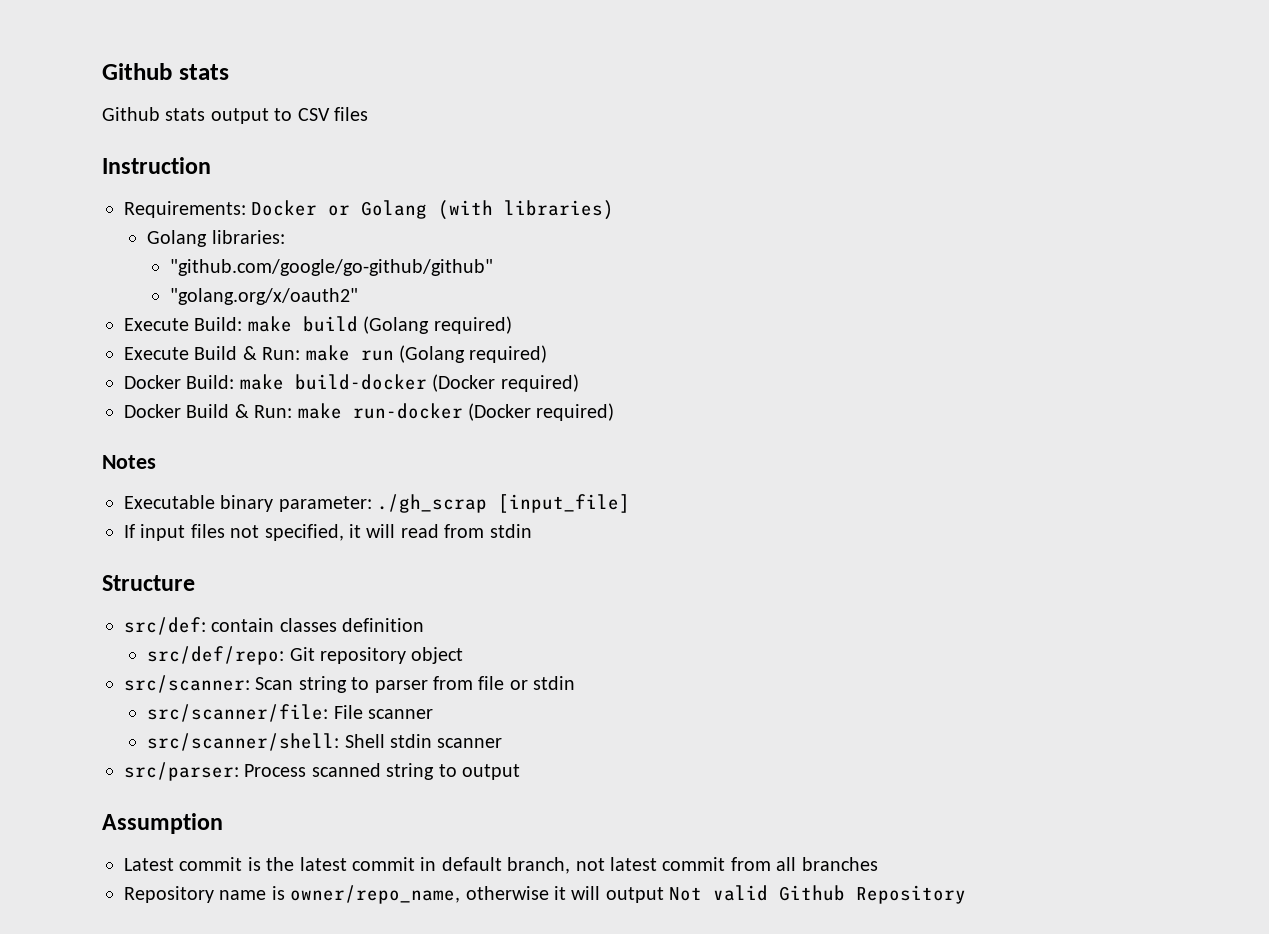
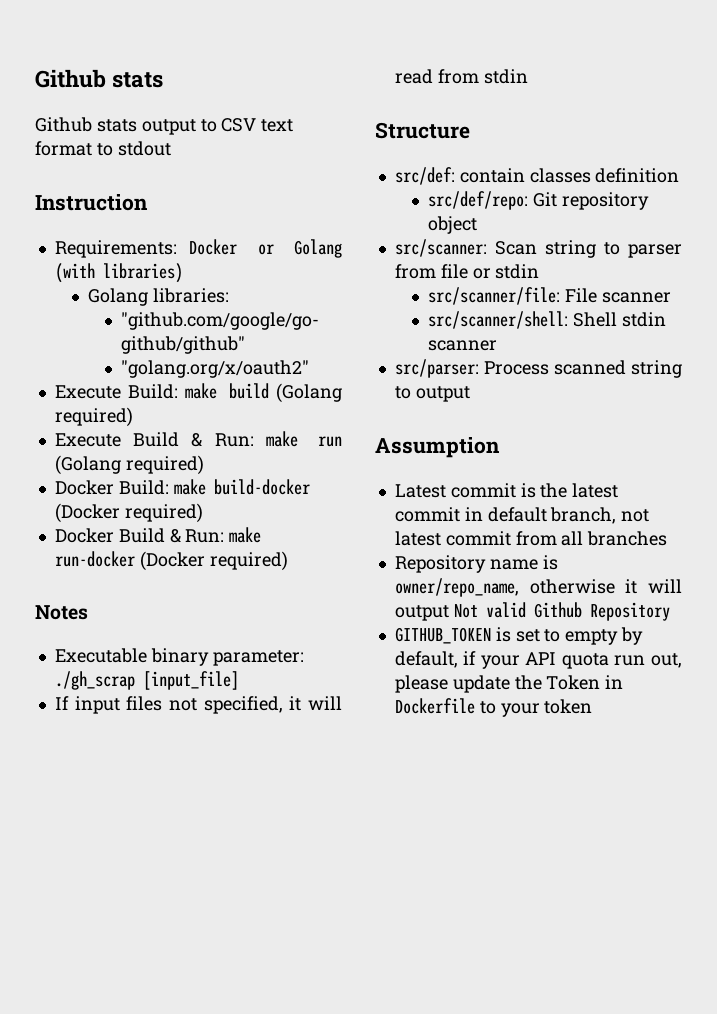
- Github stats output to CSV files
+ Github stats output to CSV text format to stdout
+ GITHUB_TOKEN is set to empty by default, if your API quota run out, please update the Token in Dockerfile to your token

